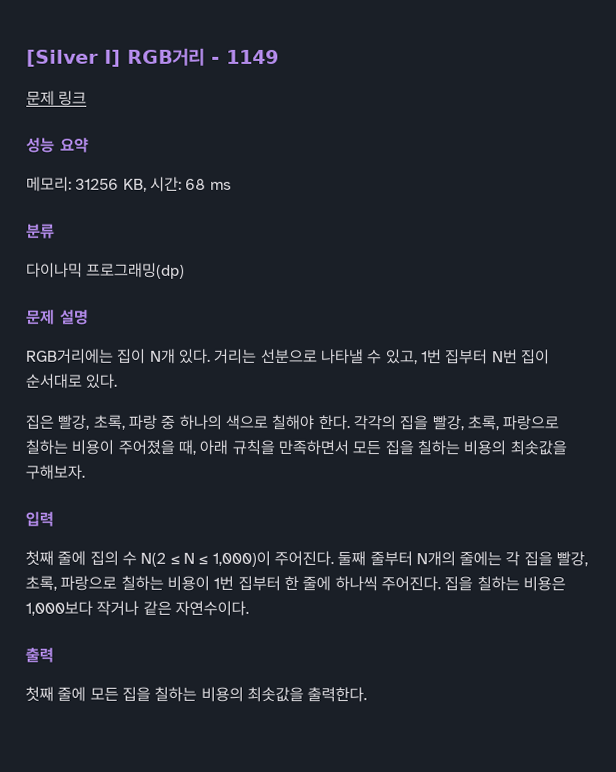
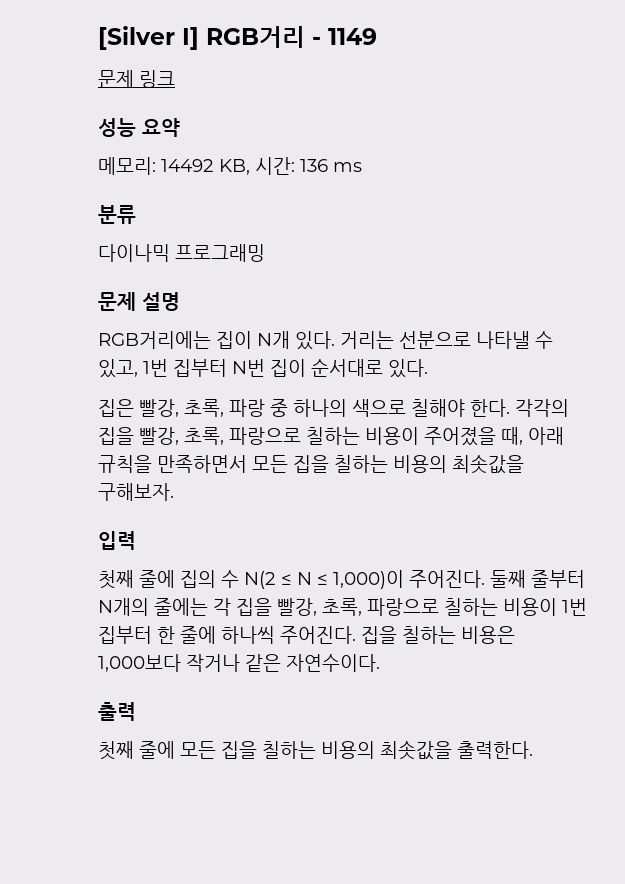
- 메모리: 31256 KB, 시간: 68 ms
+ 메모리: 14492 KB, 시간: 136 ms
- 다이나믹 프로그래밍(dp)
+ 다이나믹 프로그래밍

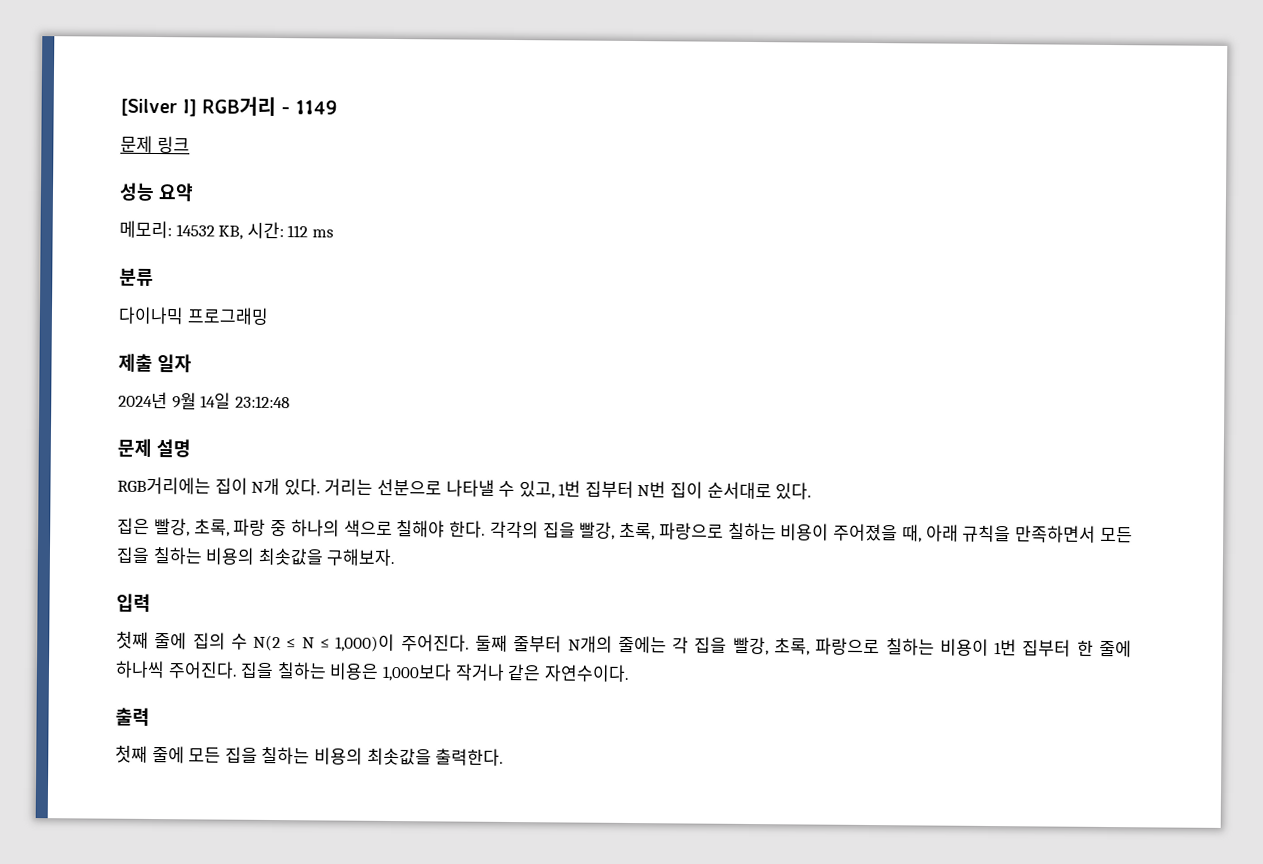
- 메모리: 14492 KB, 시간: 136 ms
+ 메모리: 14532 KB, 시간: 112 ms
+ 제출 일자
+ 2024년 9월 14일 23:12:48

